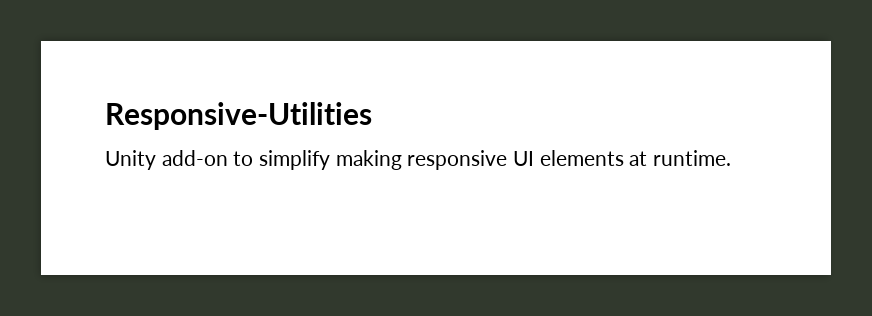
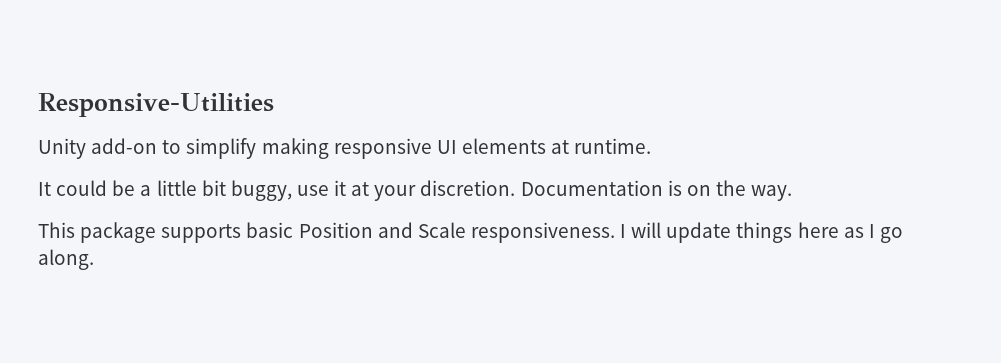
+ It could be a little bit buggy, use it at your discretion. Documentation is on the way.
+ This package supports basic Position and Scale responsiveness. I will update things here as I go along.

